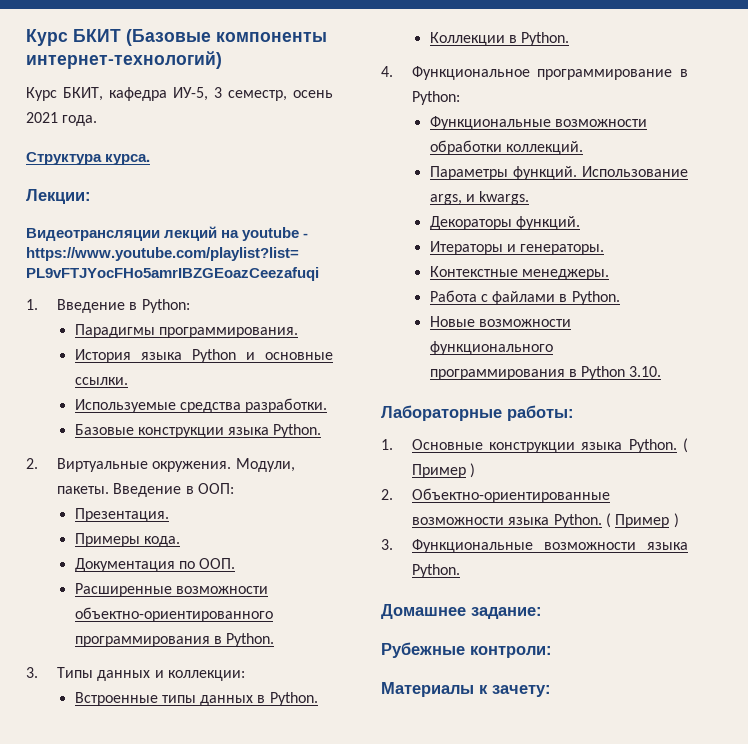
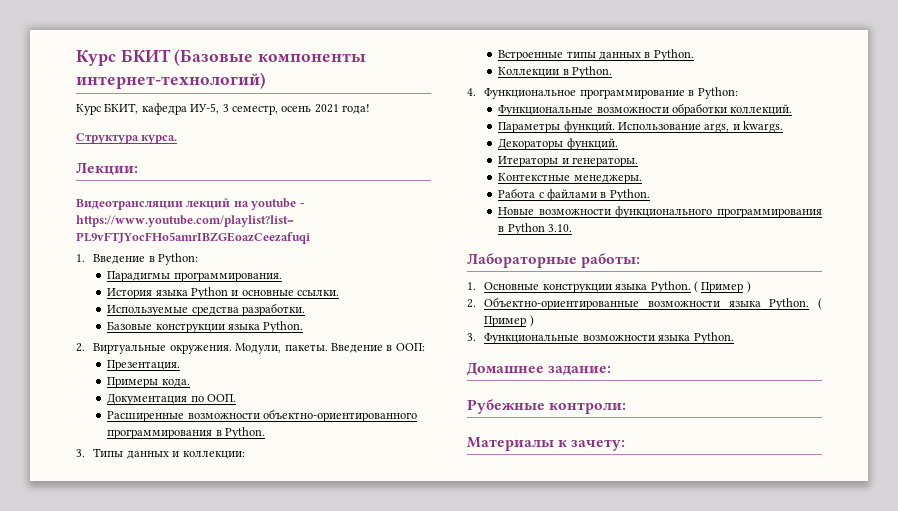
- Курс БКИТ, кафедра ИУ-5, 3 семестр, осень 2021 года.
+ Курс БКИТ, кафедра ИУ-5, 3 семестр, осень 2021 года!

